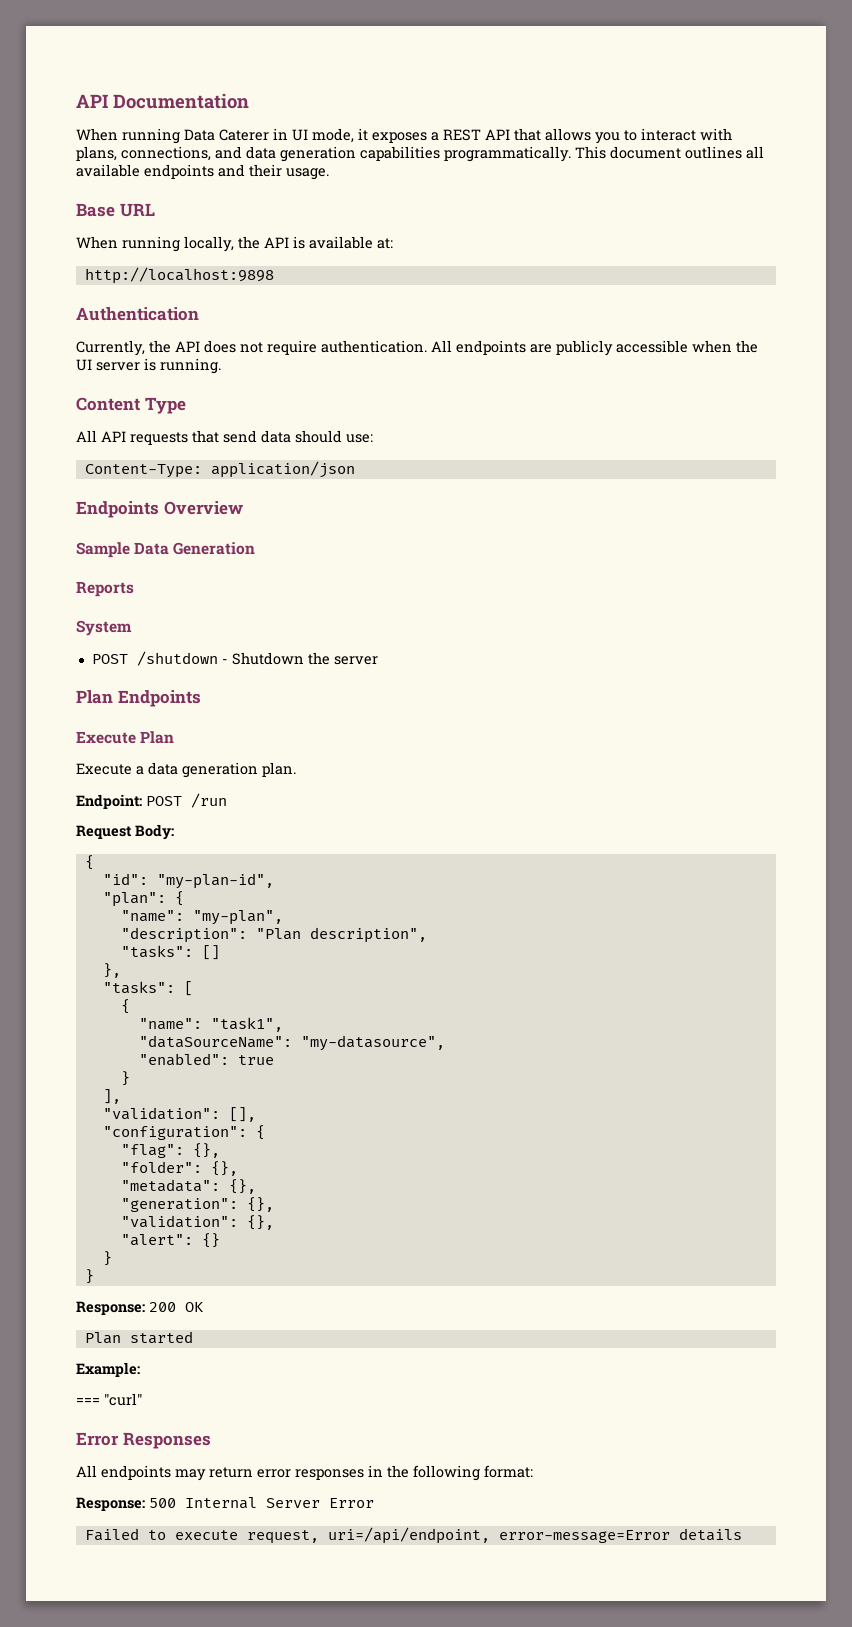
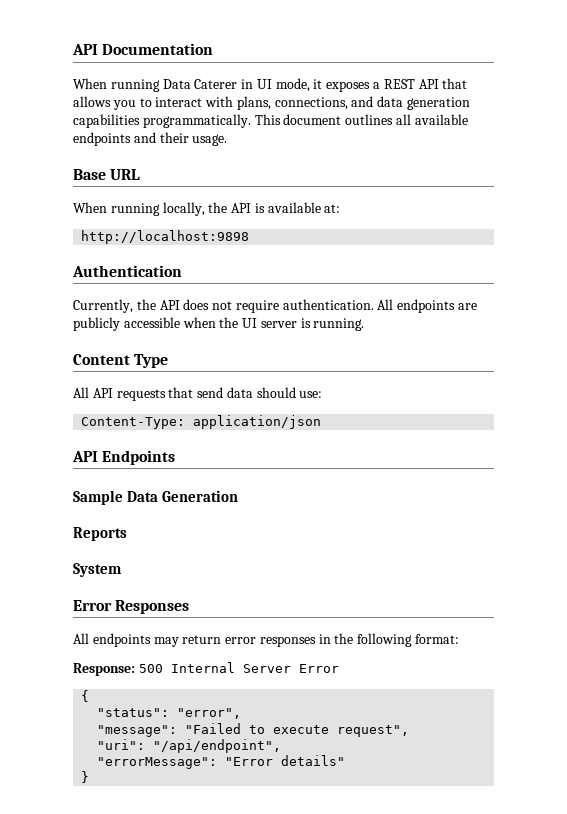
- Endpoints Overview
+ API Endpoints
- POST /shutdown - Shutdown the server
- Plan Endpoints
- Execute Plan
- Execute a data generation plan.
- Endpoint: POST /run
- Request Body:
- {
- "id": "my-plan-id",
- "plan": {
- "name": "my-plan",
- "description": "Plan description",
- "tasks": []
- },
- "tasks": [
- {
- "name": "task1",
- "dataSourceName": "my-datasource",
- "enabled": true
- }
- ],
- "validation": [],
- "configuration": {
- "flag": {},
- "folder": {},
- "metadata": {},
- "generation": {},
- "validation": {},
- "alert": {}
- }
- }
- Response: 200 OK
- Plan started
- Example:
- === "curl"
- Failed to execute request, uri=/api/endpoint, error-message=Error details
+ {
+ "status": "error",
+ "message": "Failed to execute request",
+ "uri": "/api/endpoint",
+ "errorMessage": "Error details"
+ }

